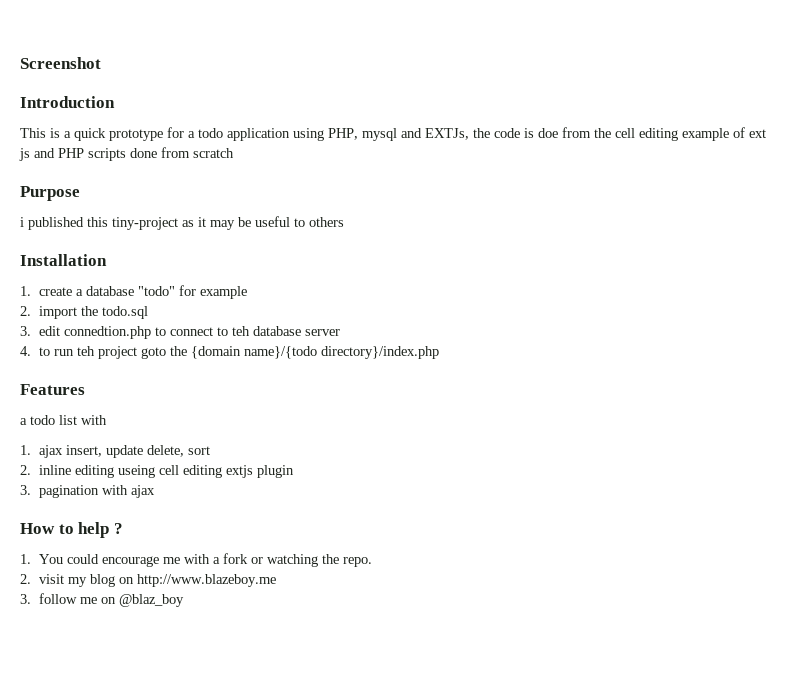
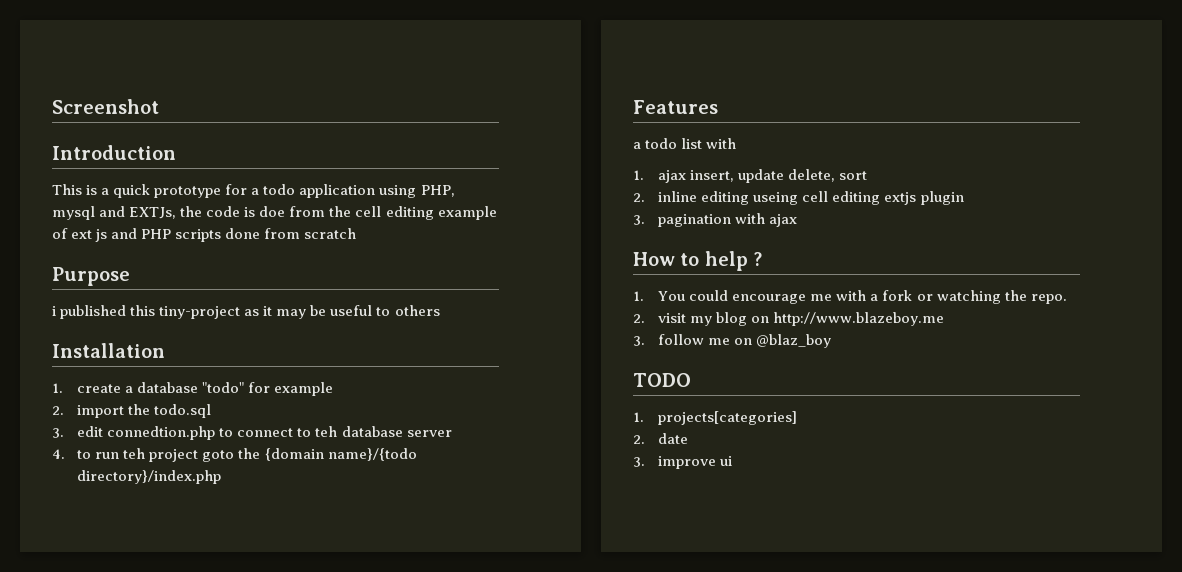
+ TODO
+ 1. projects[categories]
+ 2. date
+ 3. improve ui

